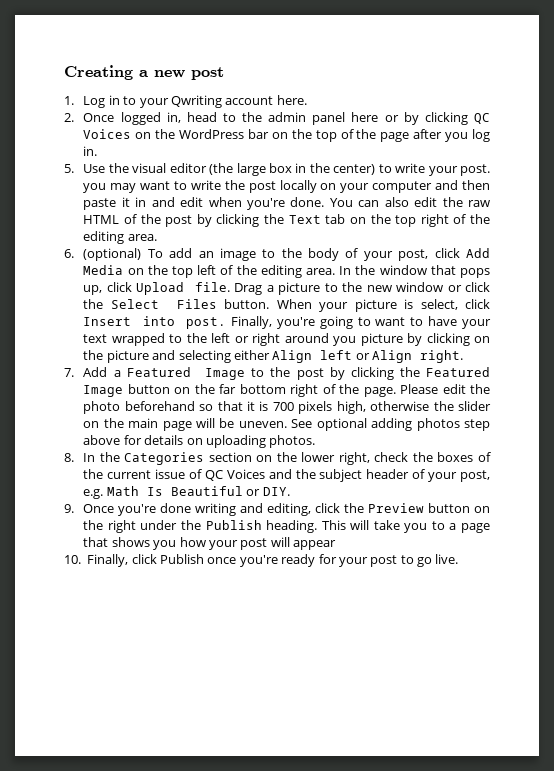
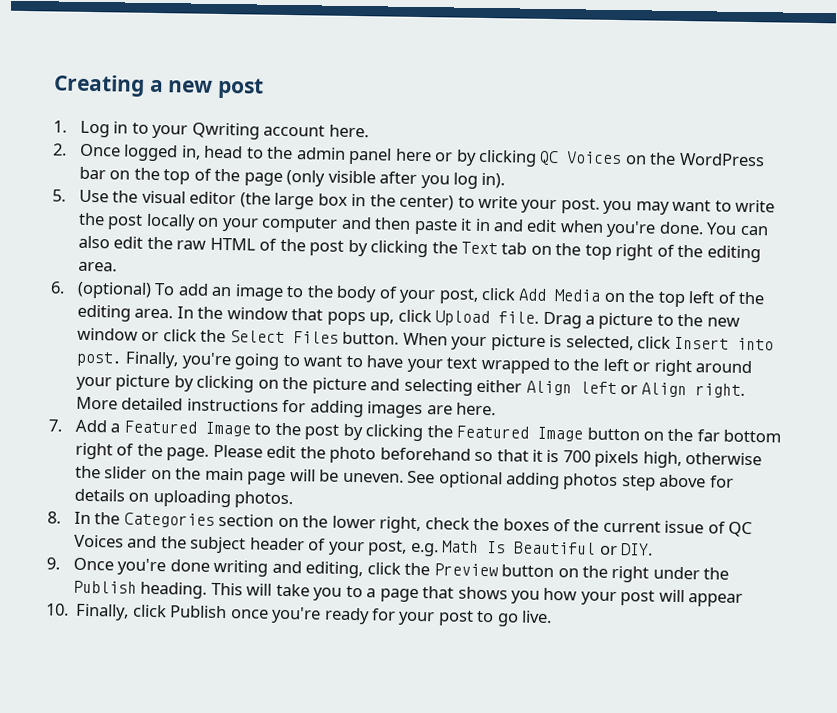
- 2. Once logged in, head to the admin panel here or by clicking QC Voices on the WordPress bar on the top of the page after you log in.
+ 2. Once logged in, head to the admin panel here or by clicking QC Voices on the WordPress bar on the top of the page (only visible after you log in).
- When your picture is select, click Insert into post.
+ When your picture is selected, click Insert into post.
- Finally, you're going to want to have your text wrapped to the left or right around you picture by clicking on the picture and selecting either Align left or Align right.
+ Finally, you're going to want to have your text wrapped to the left or right around your picture by clicking on the picture and selecting either Align left or Align right. More detailed instructions for adding images are here.

